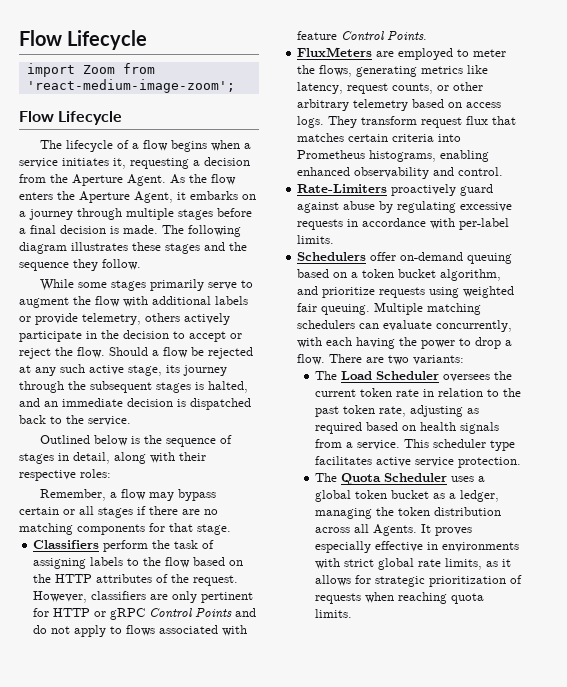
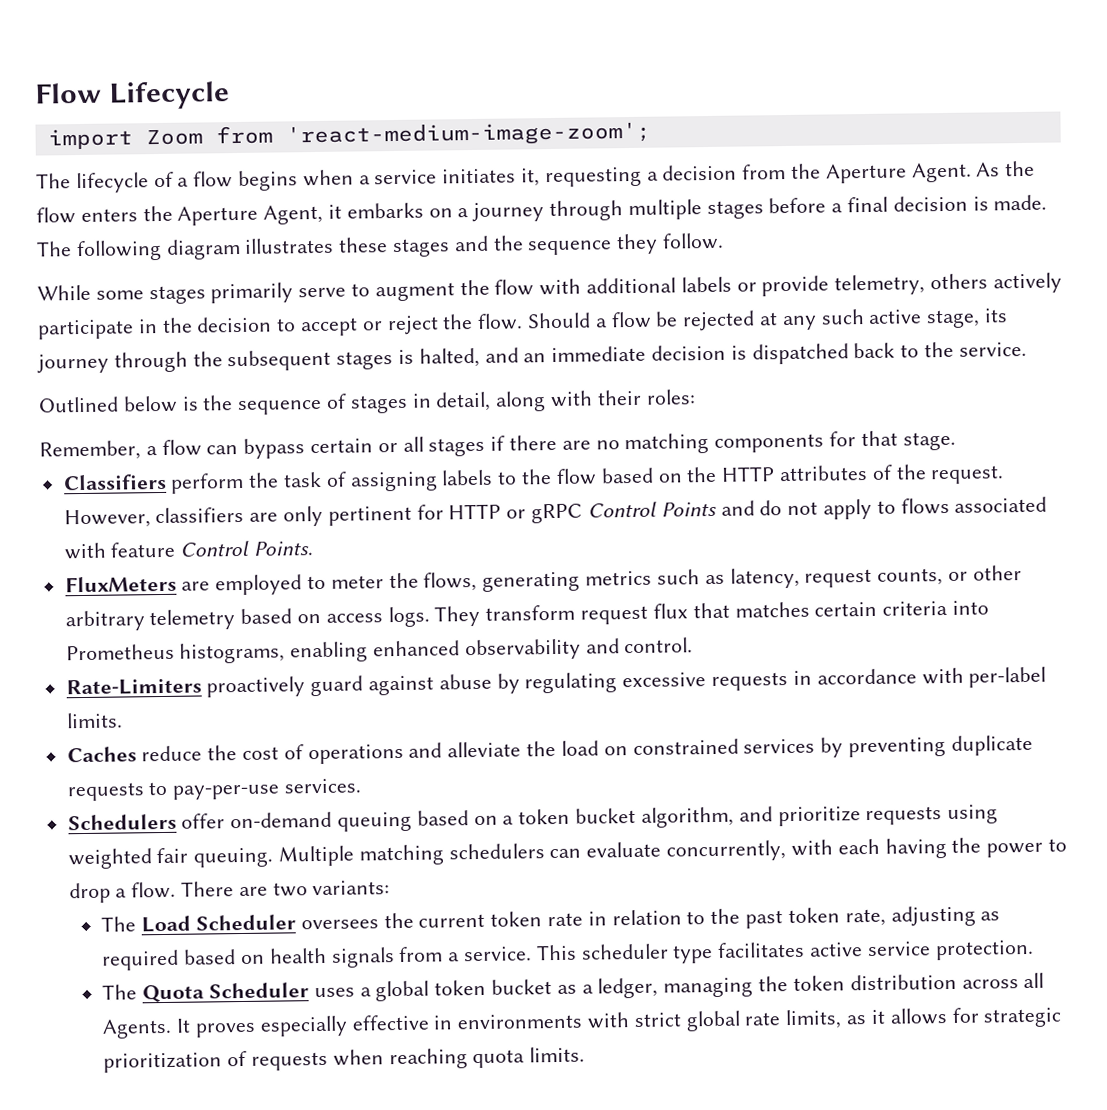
  import Zoom from 'react-medium-image-zoom';
- Flow Lifecycle
- Outlined below is the sequence of stages in detail, along with their respective roles:
+ Outlined below is the sequence of stages in detail, along with their roles:
- Remember, a flow may bypass certain or all stages if there are no matching components for that stage.
+ Remember, a flow can bypass certain or all stages if there are no matching components for that stage.
- FluxMeters are employed to meter the flows, generating metrics like latency, request counts, or other arbitrary telemetry based on access logs.
+ FluxMeters are employed to meter the flows, generating metrics such as latency, request counts, or other arbitrary telemetry based on access logs.
+ Caches reduce the cost of operations and alleviate the load on constrained services by preventing duplicate requests to pay-per-use services.

